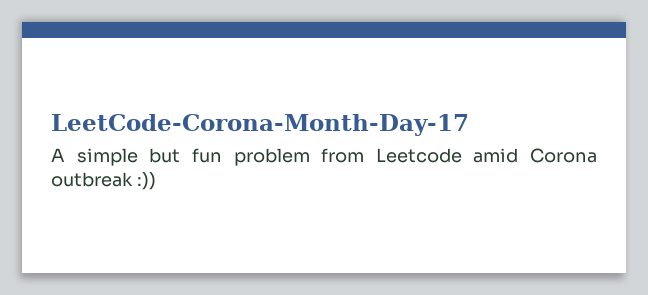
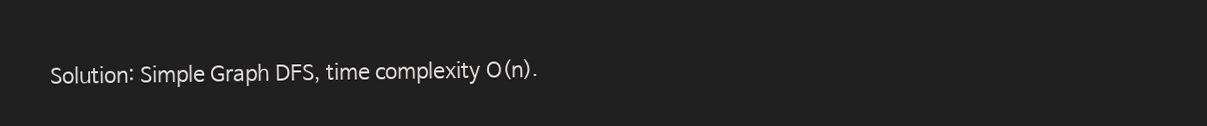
- LeetCode-Corona-Month-Day-17
- A simple but fun problem from Leetcode amid Corona outbreak :))
+ Solution: Simple Graph DFS, time complexity O(n).

